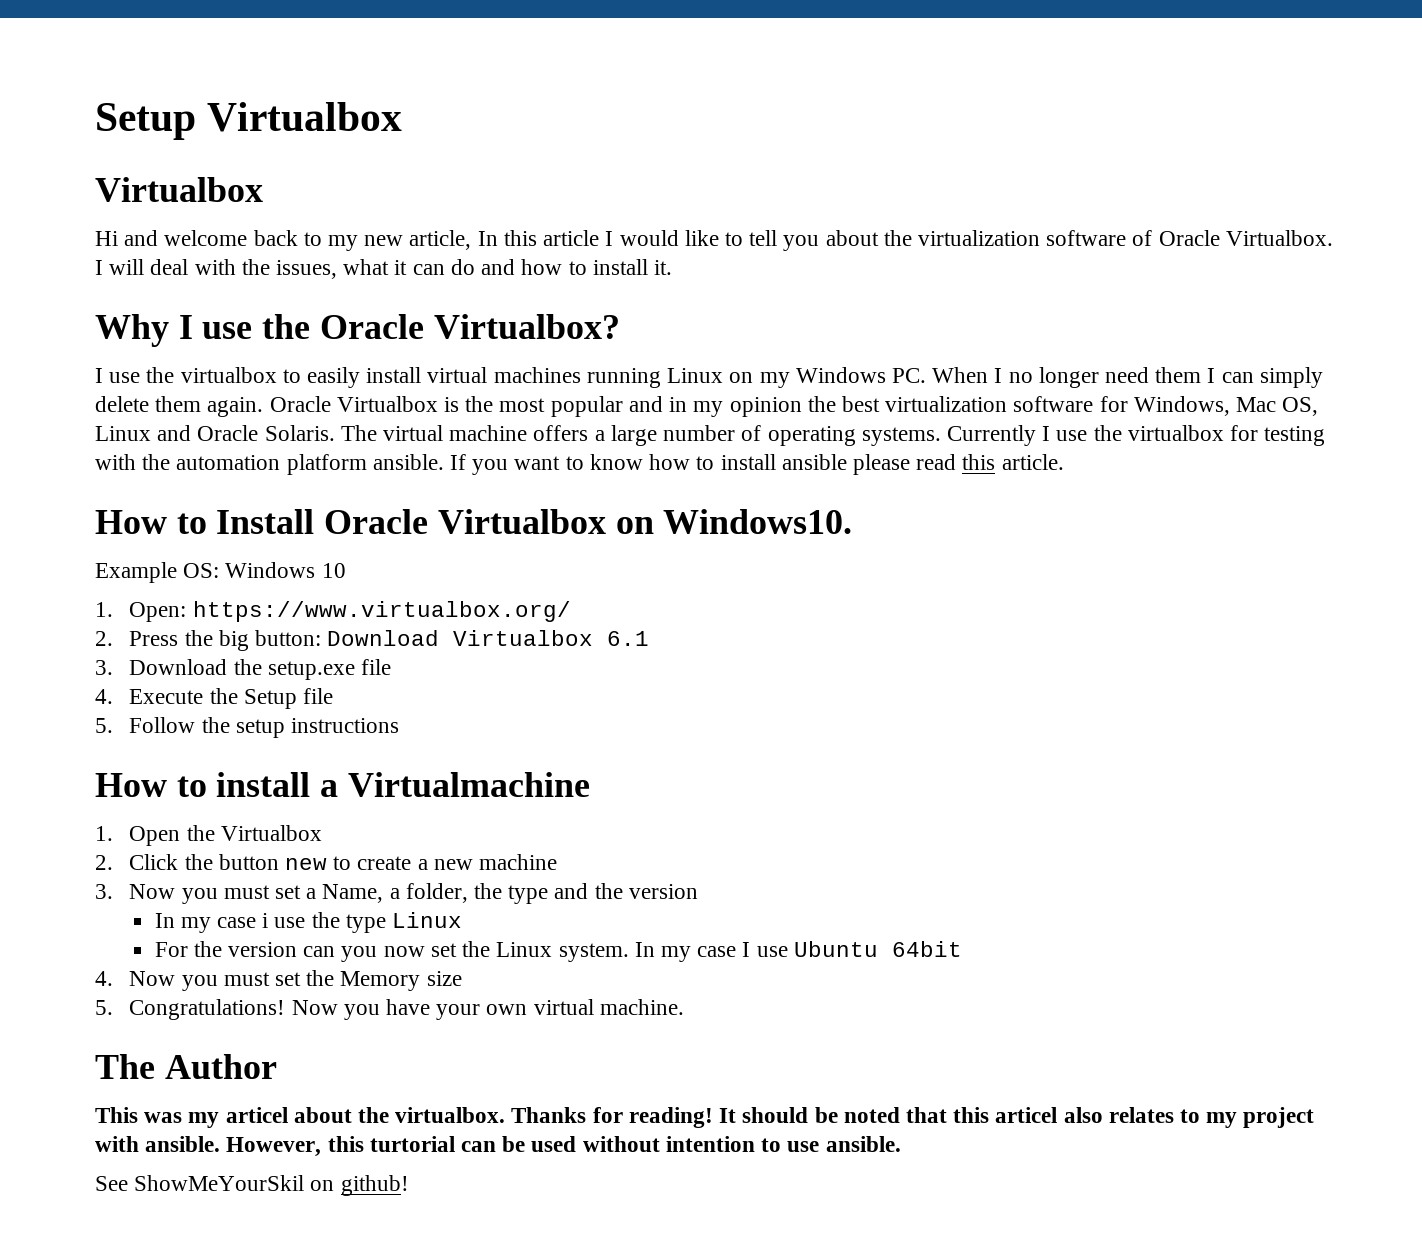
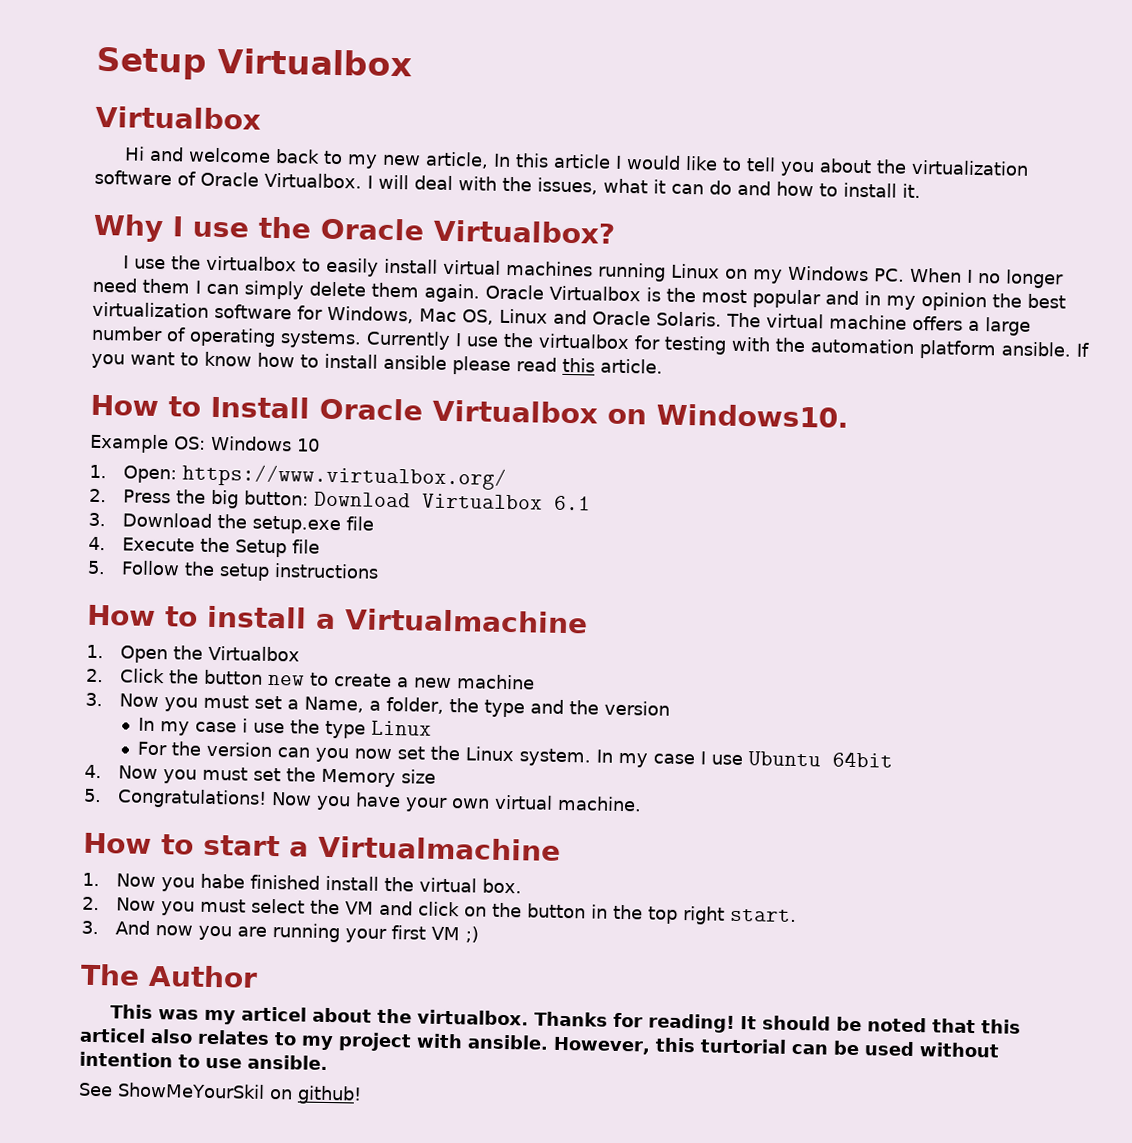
+ How to start a Virtualmachine
+ 1. Now you habe finished install the virtual box.
+ 2. Now you must select the VM and click on the button in the top right start.
+ 3. And now you are running your first VM ;)

